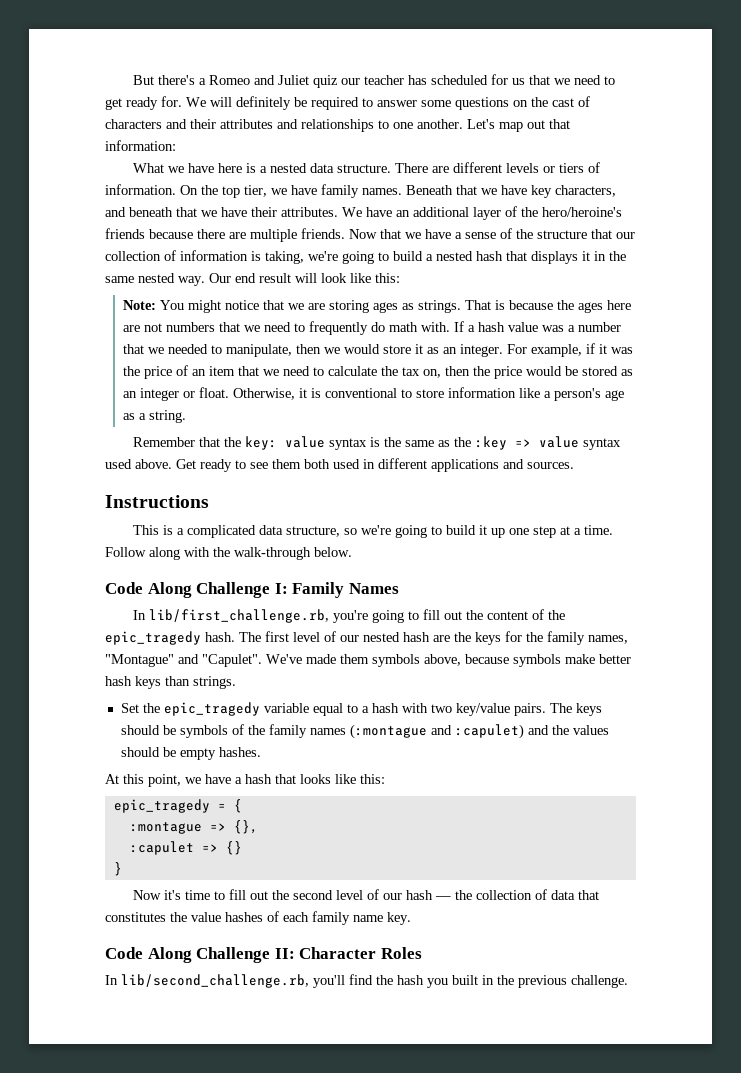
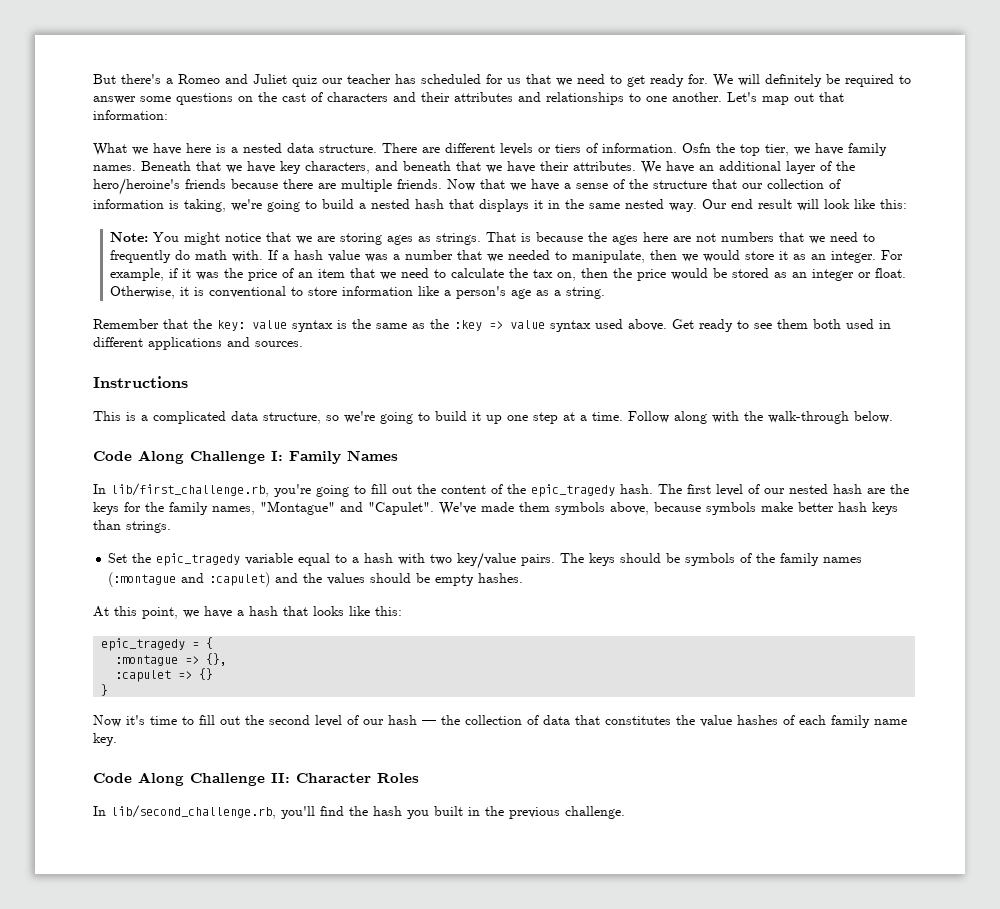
- On the top tier, we have family names.
+ Osfn the top tier, we have family names.

